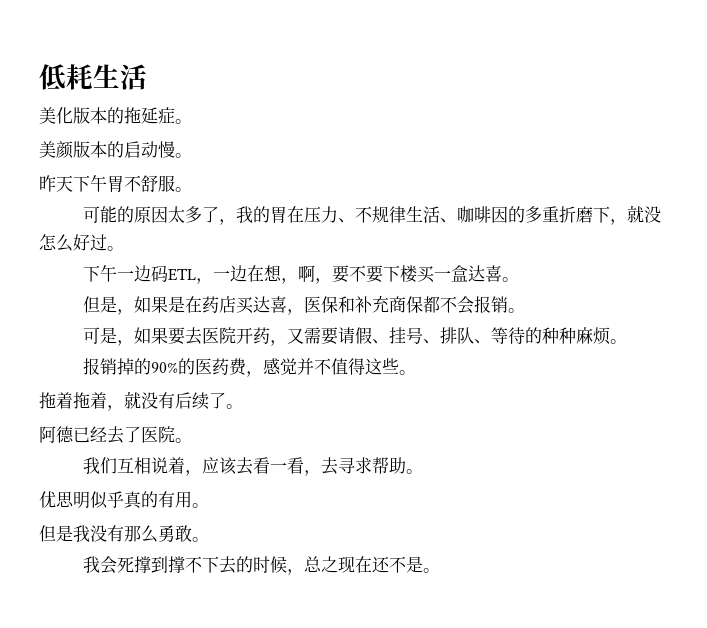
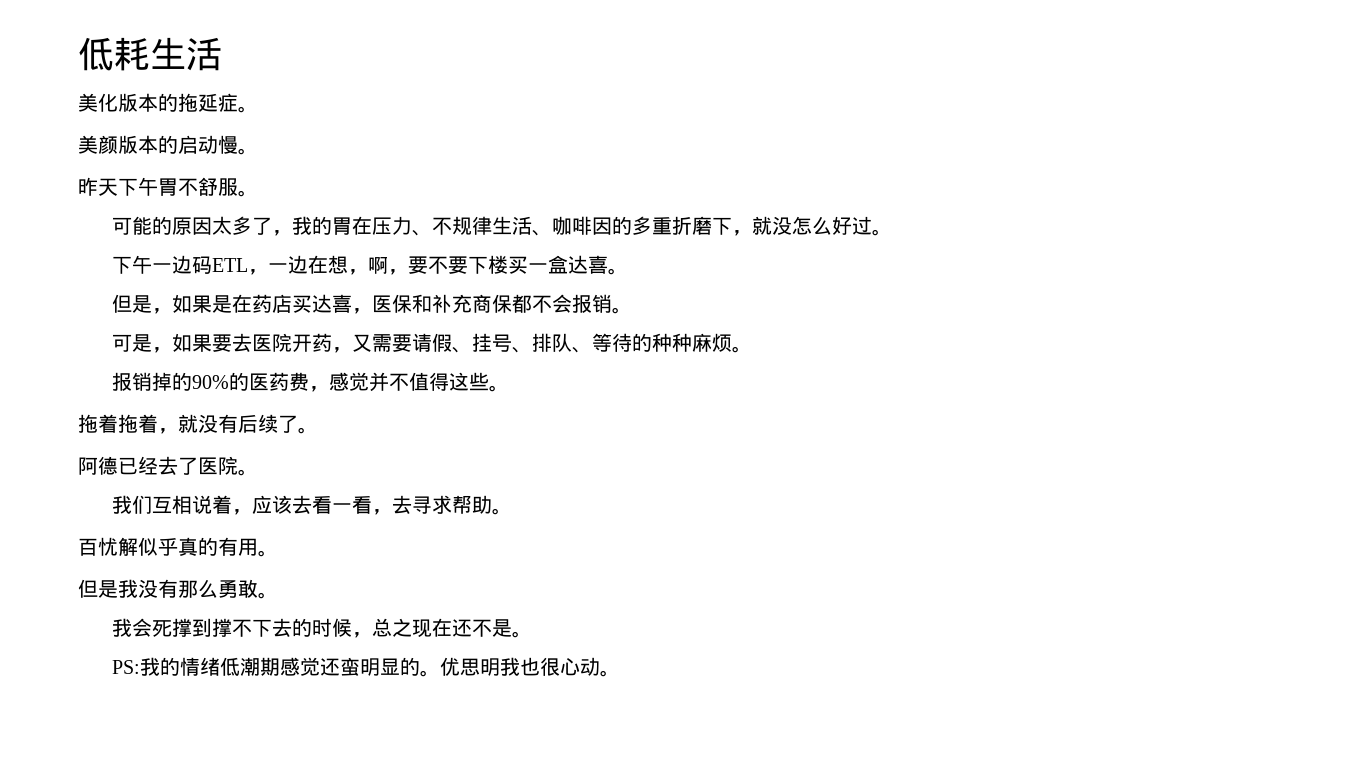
- 优思明似乎真的有用。
+ 百忧解似乎真的有用。
+ PS:我的情绪低潮期感觉还蛮明显的。优思明我也很心动。

